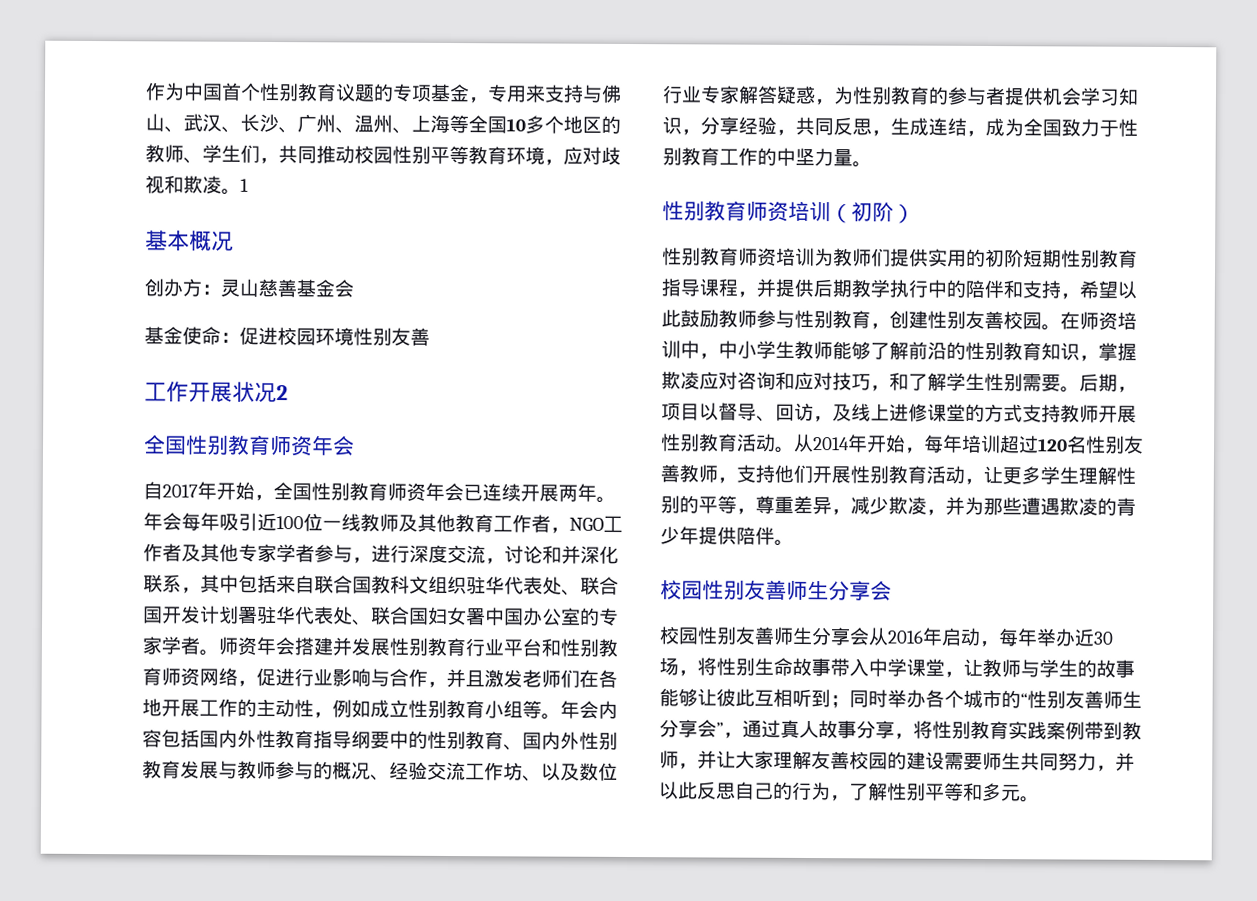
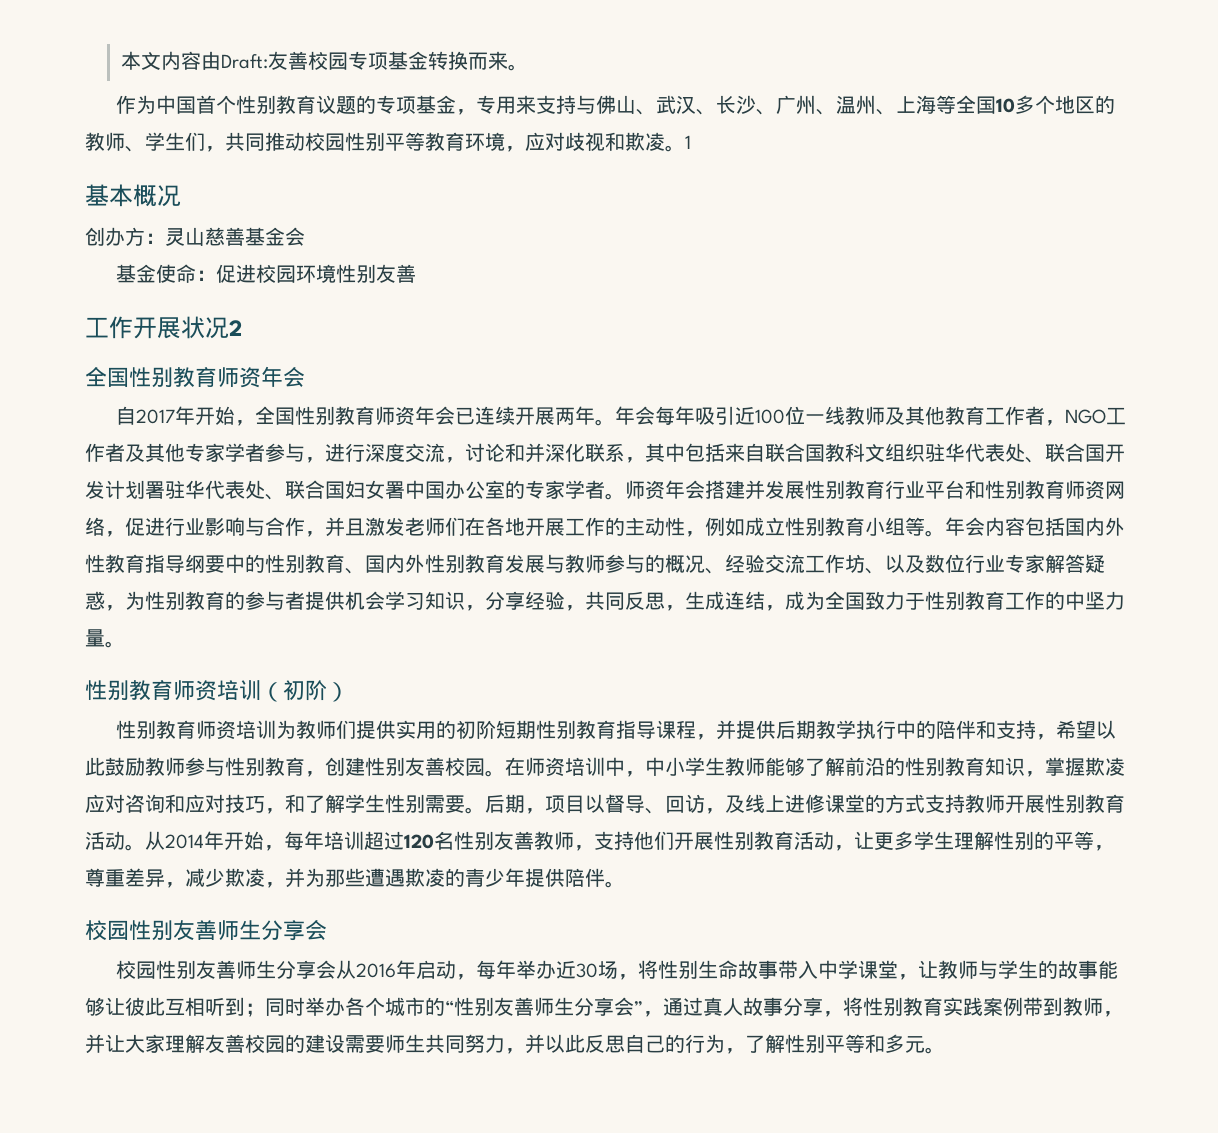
+ 本文内容由Draft:友善校园专项基金转换而来。

